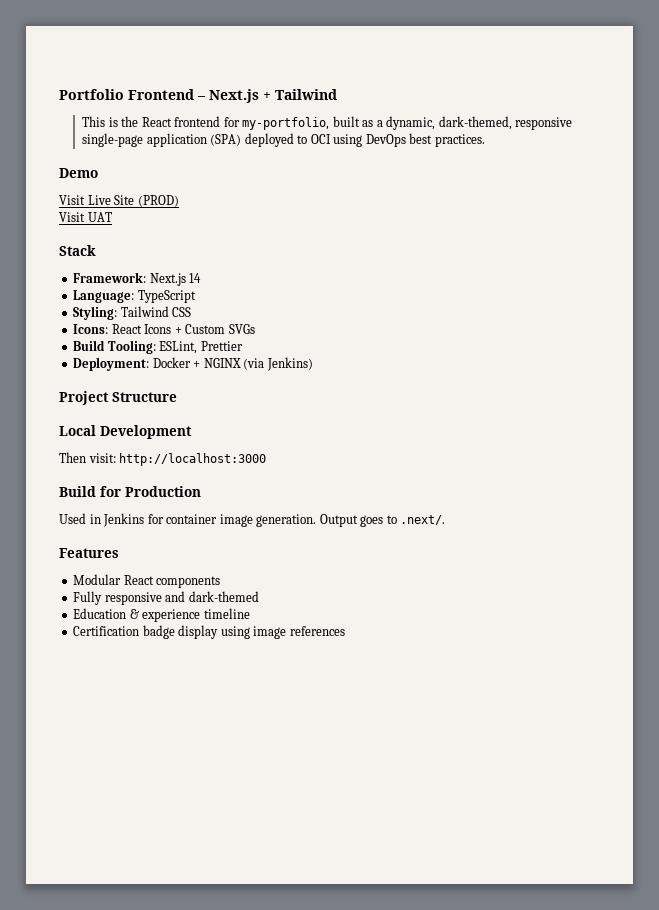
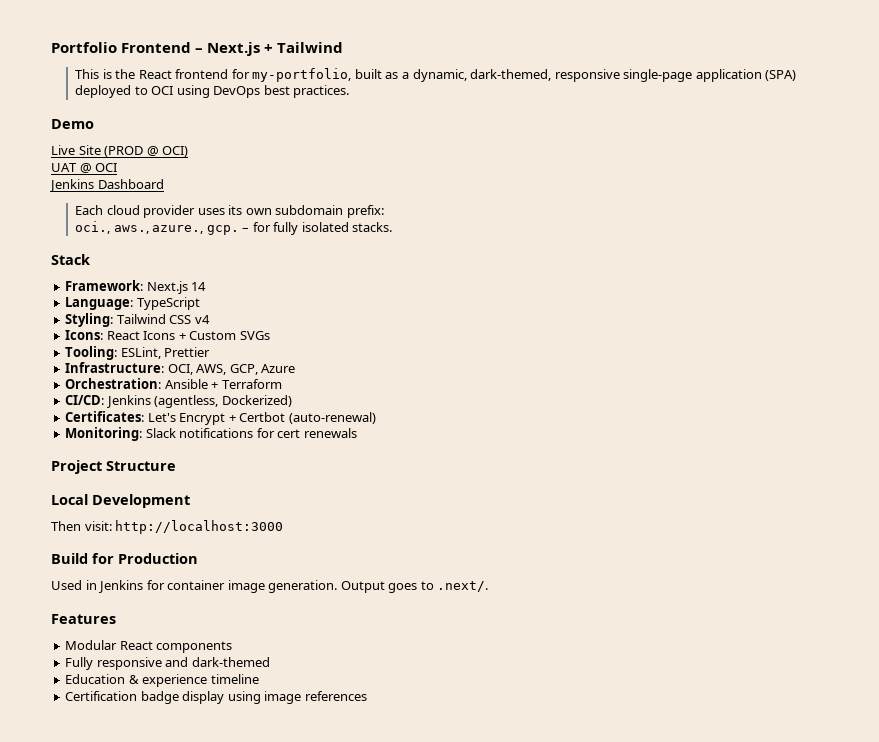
- Visit Live Site (PROD)
- Visit UAT
+ Live Site (PROD @ OCI)
+ UAT @ OCI
+ Jenkins Dashboard
+ Each cloud provider uses its own subdomain prefix:
+ oci., aws., azure., gcp. – for fully isolated stacks.
- Styling: Tailwind CSS
+ Styling: Tailwind CSS v4
- Build Tooling: ESLint, Prettier
+ Tooling: ESLint, Prettier
- Deployment: Docker + NGINX (via Jenkins)
+ Infrastructure: OCI, AWS, GCP, Azure
+ Orchestration: Ansible + Terraform
+ CI/CD: Jenkins (agentless, Dockerized)
+ Certificates: Let's Encrypt + Certbot (auto-renewal)
+ Monitoring: Slack notifications for cert renewals

